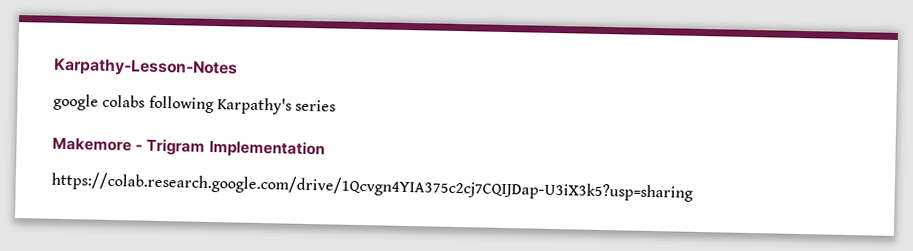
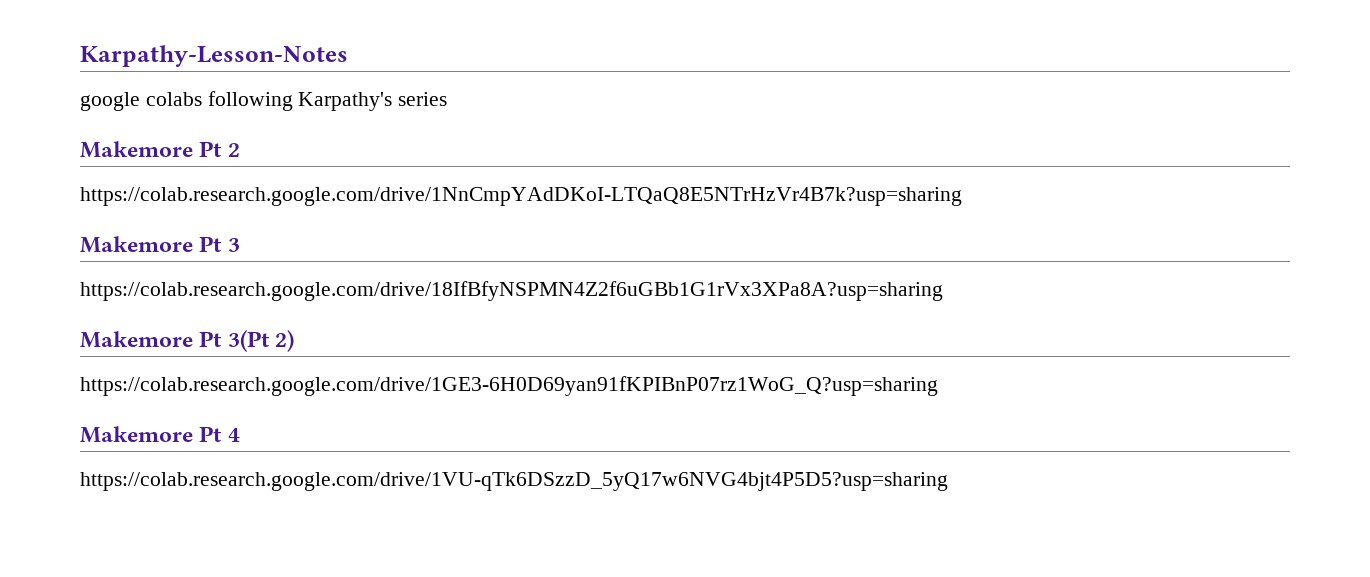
- Makemore - Trigram Implementation
- https://colab.research.google.com/drive/1Qcvgn4YIA375c2cj7CQIJDap-U3iX3k5?usp=sharing
+ Makemore Pt 2
+ https://colab.research.google.com/drive/1NnCmpYAdDKoI-LTQaQ8E5NTrHzVr4B7k?usp=sharing
+ Makemore Pt 3
+ https://colab.research.google.com/drive/18IfBfyNSPMN4Z2f6uGBb1G1rVx3XPa8A?usp=sharing
+ Makemore Pt 3(Pt 2)
+ https://colab.research.google.com/drive/1GE3-6H0D69yan91fKPIBnP07rz1WoG_Q?usp=sharing
+ Makemore Pt 4
+ https://colab.research.google.com/drive/1VU-qTk6DSzzD_5yQ17w6NVG4bjt4P5D5?usp=sharing

